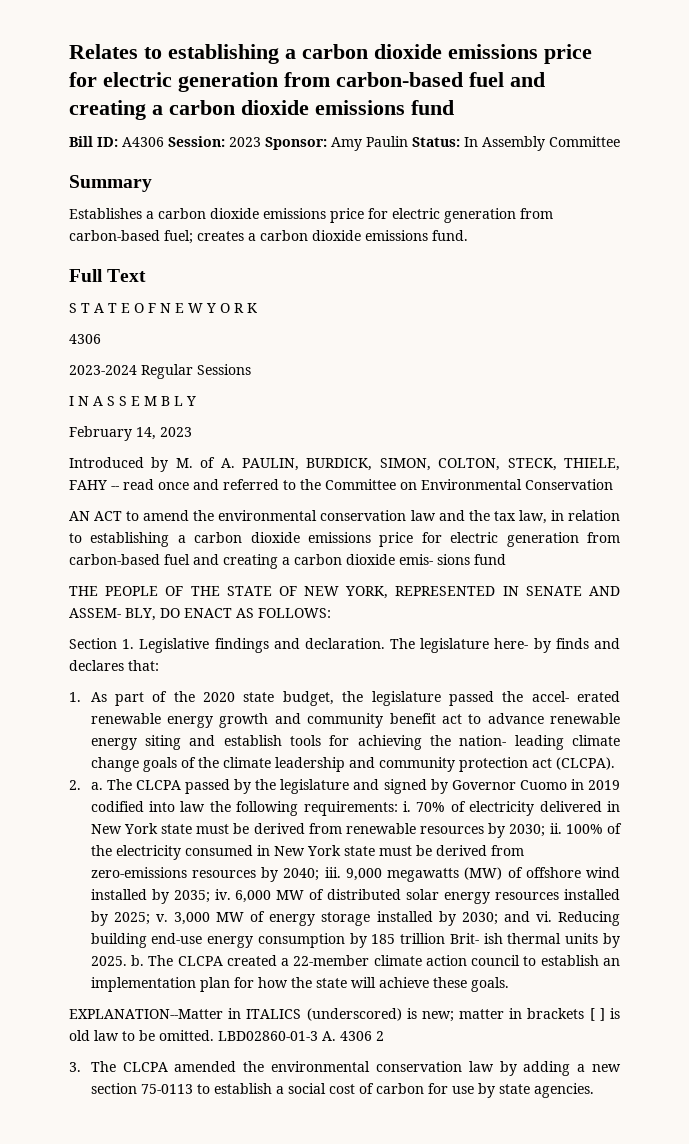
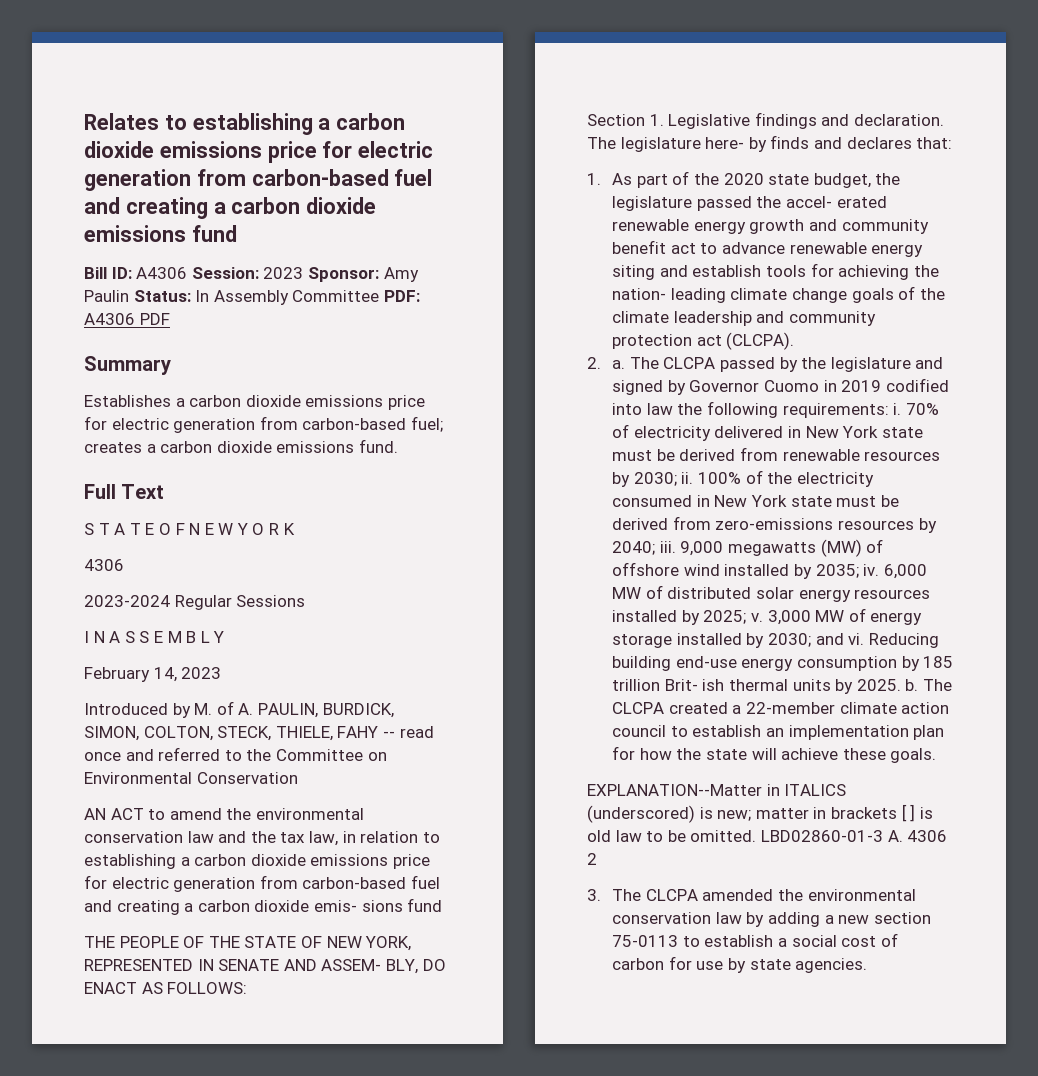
- Bill ID: A4306 Session: 2023 Sponsor: Amy Paulin Status: In Assembly Committee
+ Bill ID: A4306 Session: 2023 Sponsor: Amy Paulin Status: In Assembly Committee PDF: A4306 PDF

